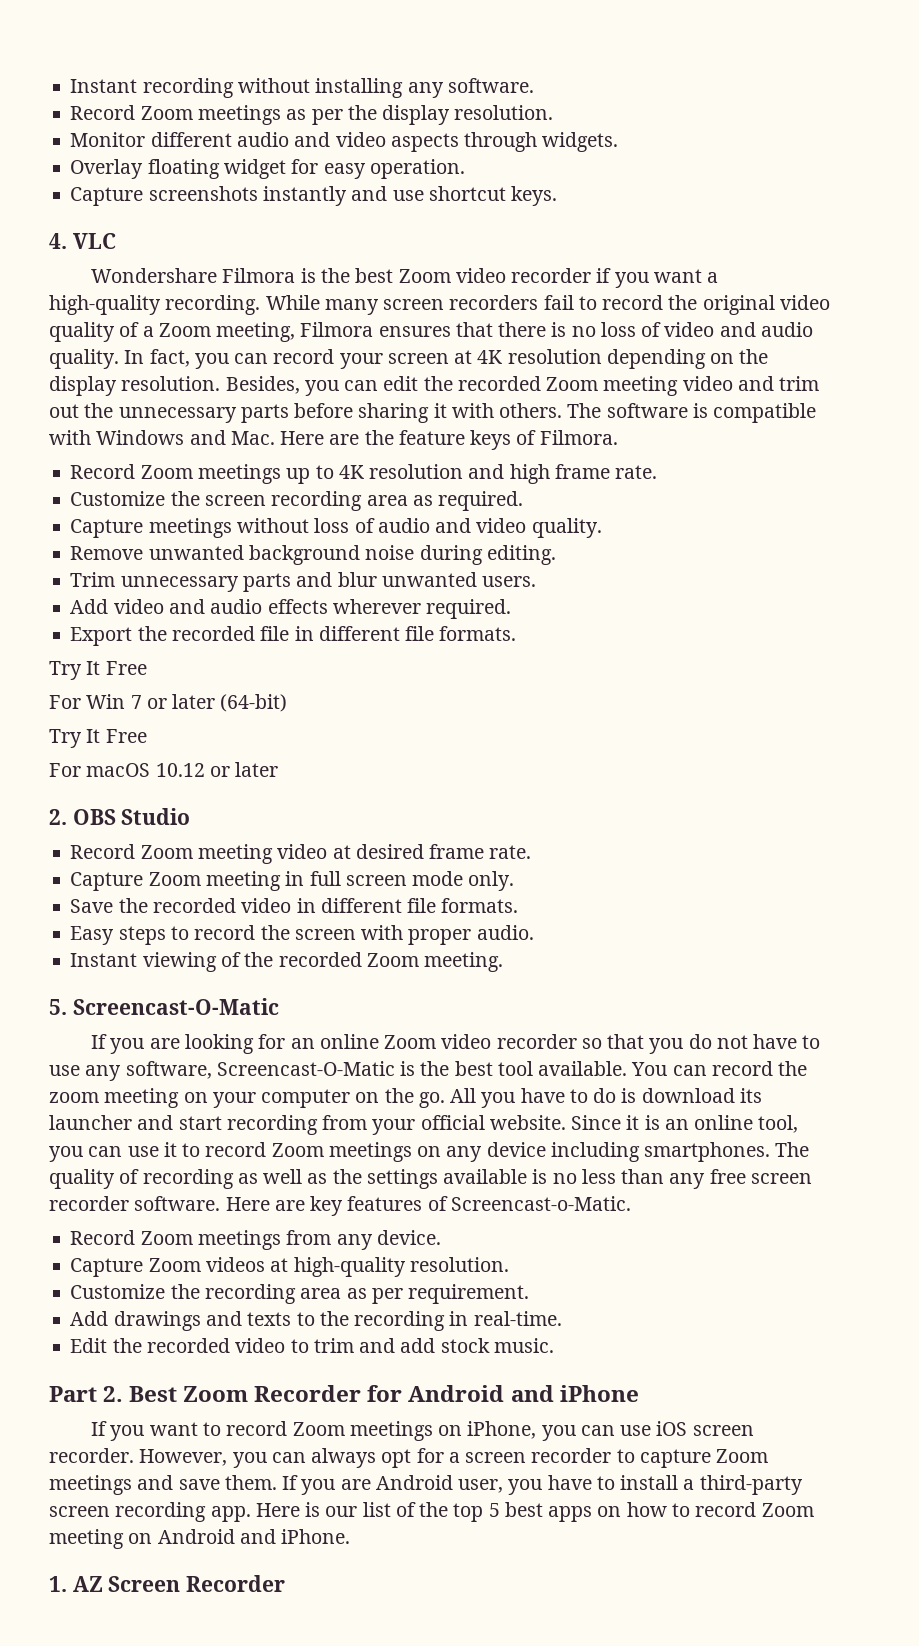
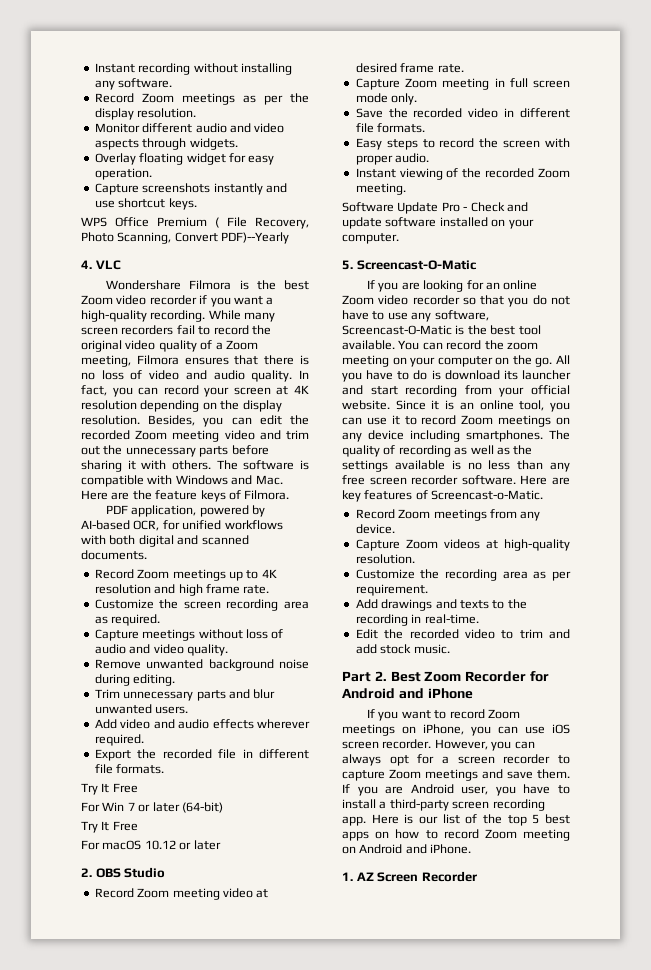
+ WPS Office Premium ( File Recovery, Photo Scanning, Convert PDF)--Yearly
+ PDF application, powered by AI-based OCR, for unified workflows with both digital and scanned documents.
+ Software Update Pro - Check and update software installed on your computer.

